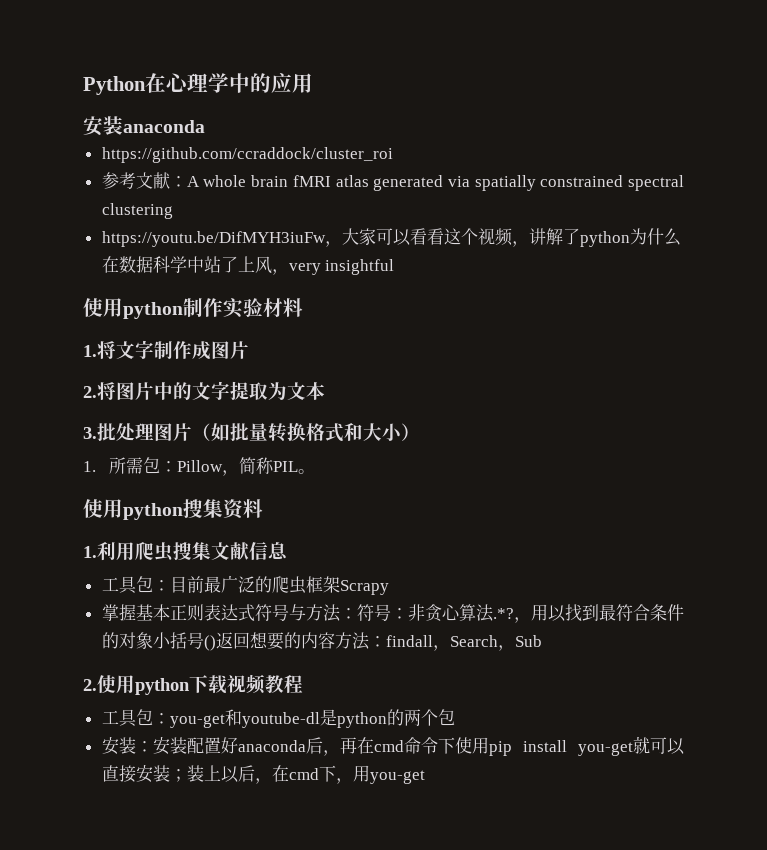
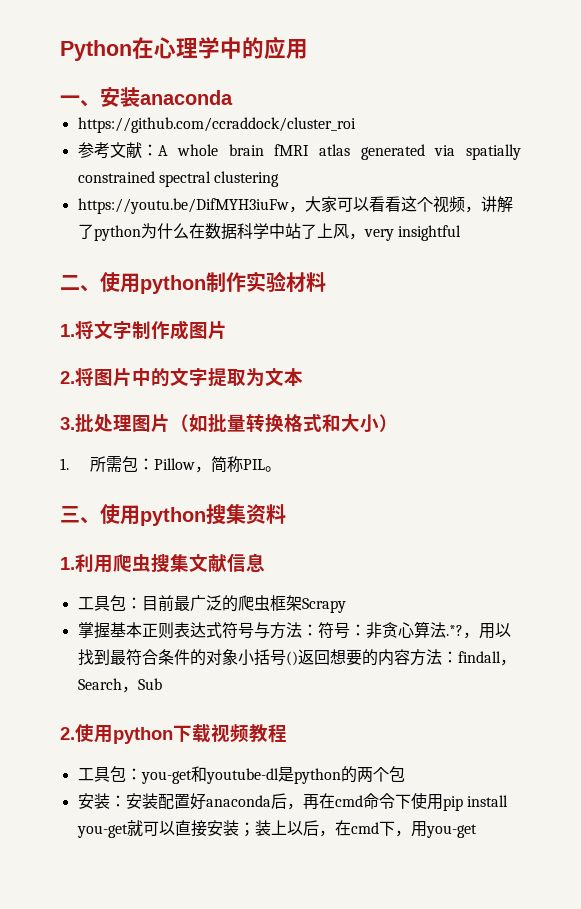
- 安装anaconda
+ 一、安装anaconda
- 使用python制作实验材料
+ 二、使用python制作实验材料
- 使用python搜集资料
+ 三、使用python搜集资料

